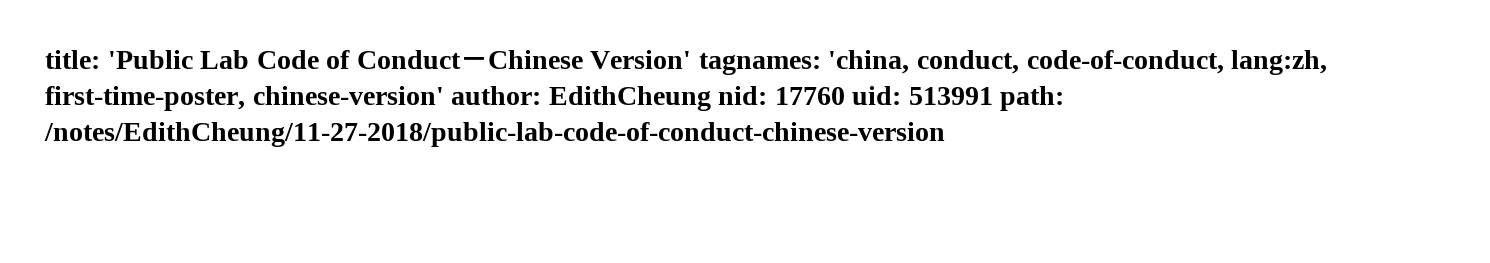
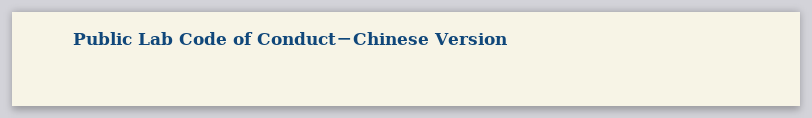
- title: 'Public Lab Code of Conduct－Chinese Version' tagnames: 'china, conduct, code-of-conduct, lang:zh, first-time-poster, chinese-version' author: EdithCheung nid: 17760 uid: 513991 path: /notes/EdithCheung/11-27-2018/public-lab-code-of-conduct-chinese-version
+ Public Lab Code of Conduct－Chinese Version

